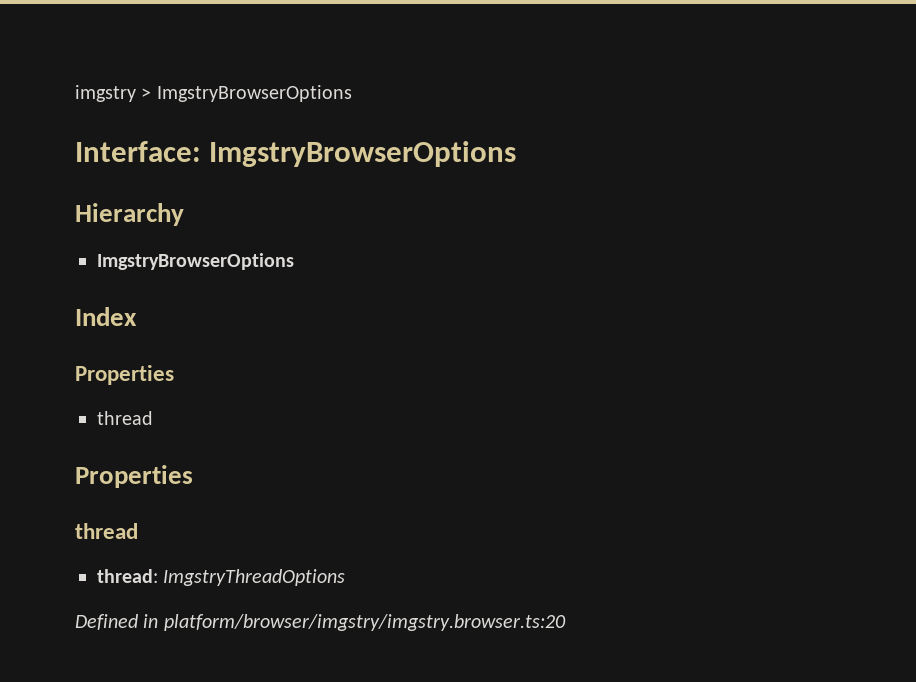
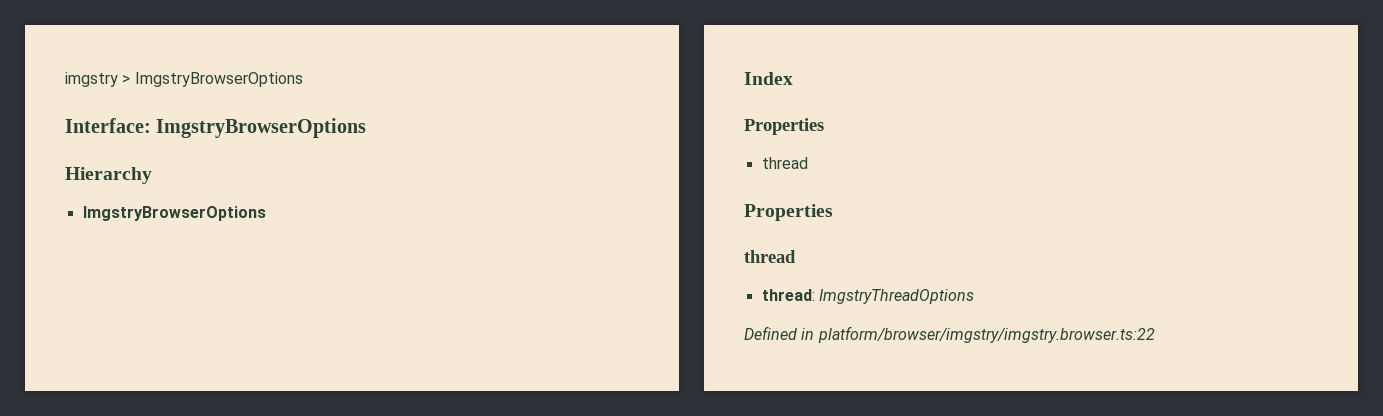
- Defined in platform/browser/imgstry/imgstry.browser.ts:20
+ Defined in platform/browser/imgstry/imgstry.browser.ts:22

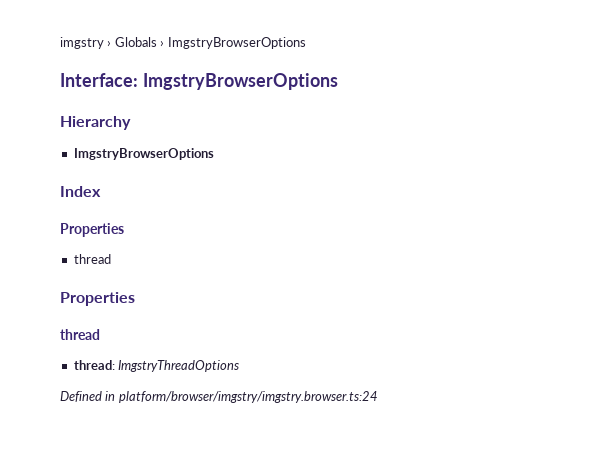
- imgstry > ImgstryBrowserOptions
+ imgstry › Globals › ImgstryBrowserOptions
- Defined in platform/browser/imgstry/imgstry.browser.ts:22
+ Defined in platform/browser/imgstry/imgstry.browser.ts:24

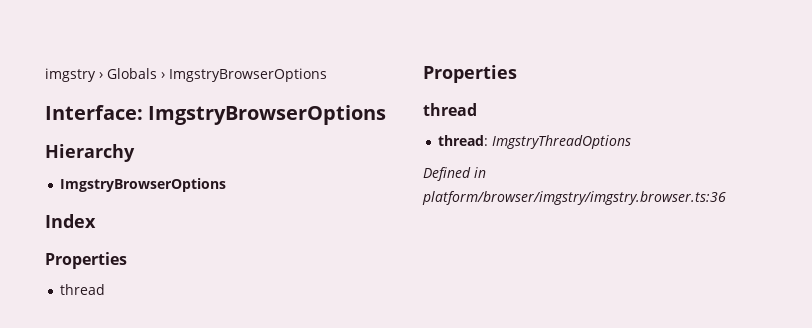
- Defined in platform/browser/imgstry/imgstry.browser.ts:24
+ Defined in platform/browser/imgstry/imgstry.browser.ts:36

